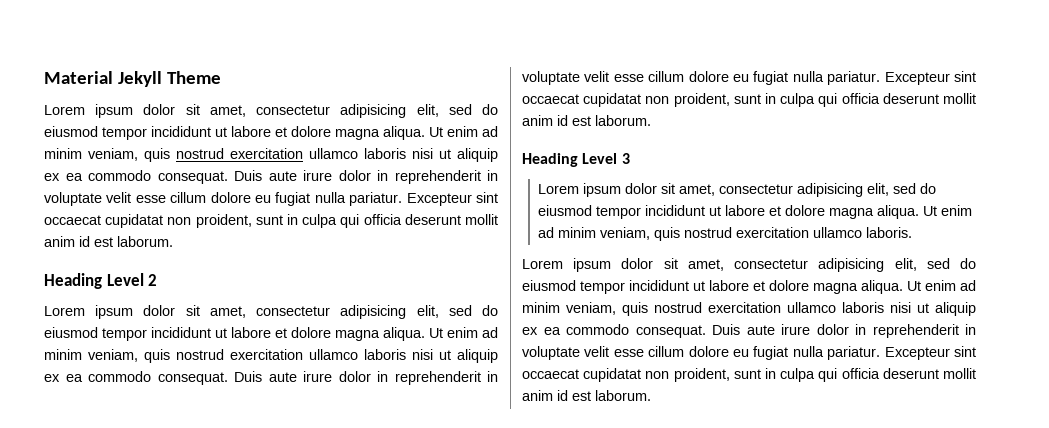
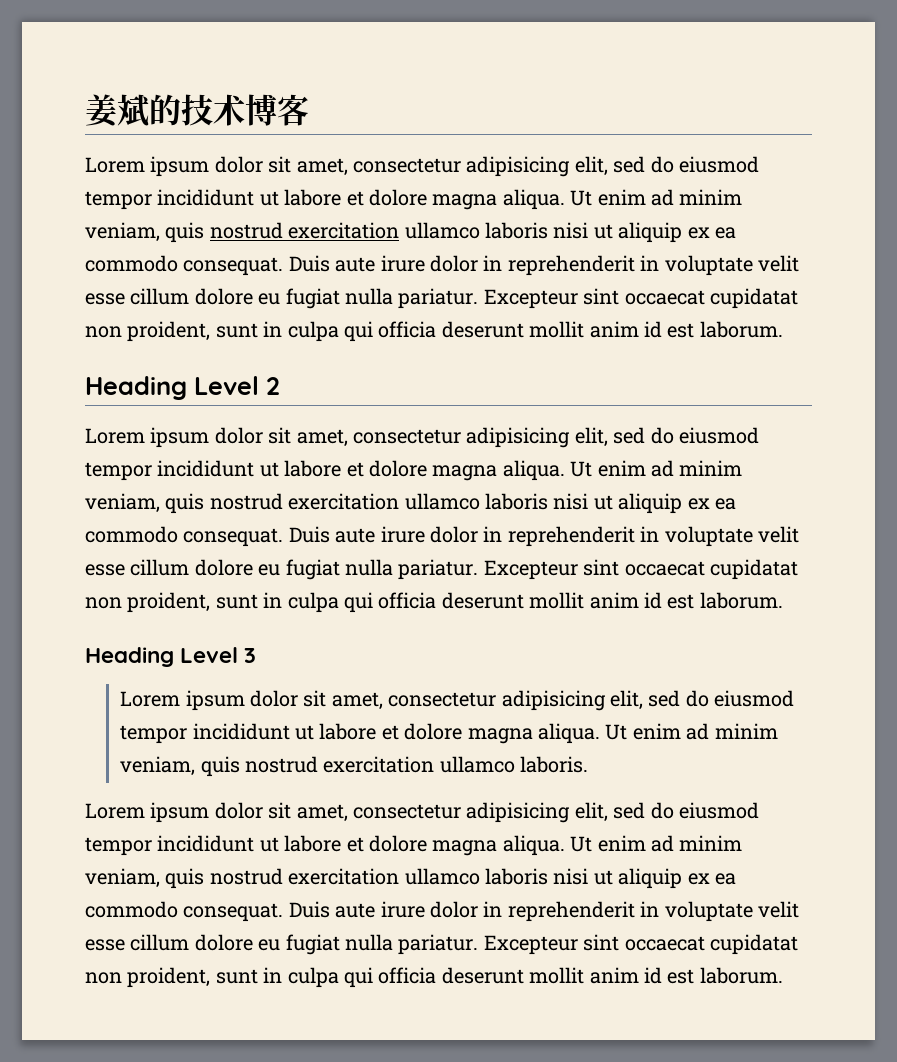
- Material Jekyll Theme
+ 姜斌的技术博客

